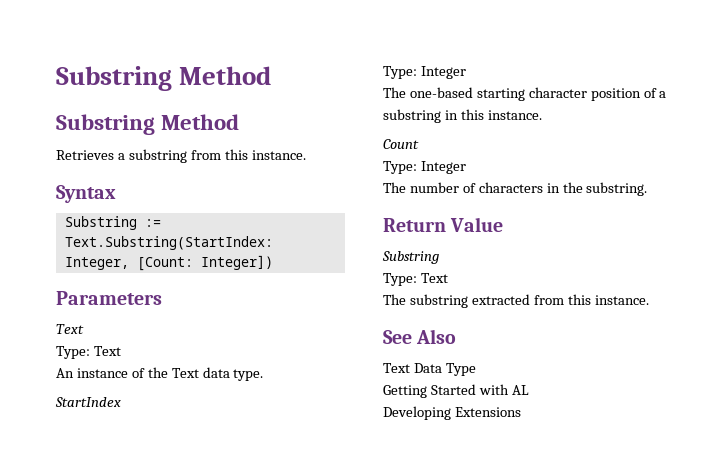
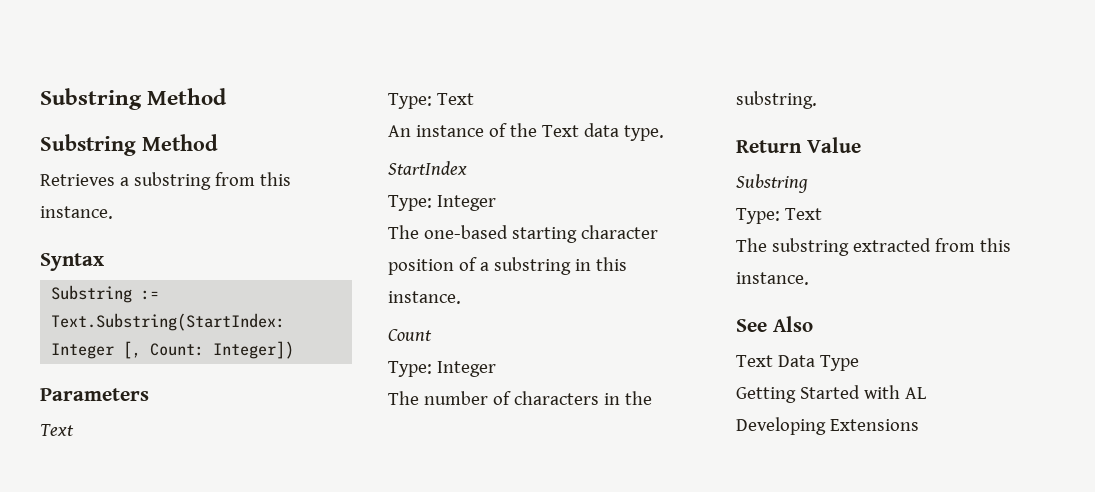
- Substring := Text.Substring(StartIndex: Integer, [Count: Integer])
+ Substring := Text.Substring(StartIndex: Integer [, Count: Integer])

